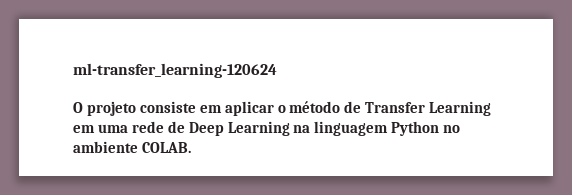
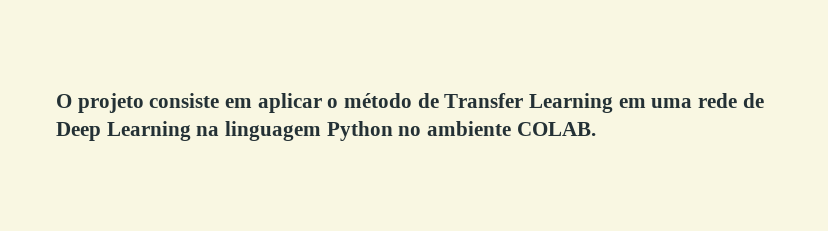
- ml-transfer_learning-120624

